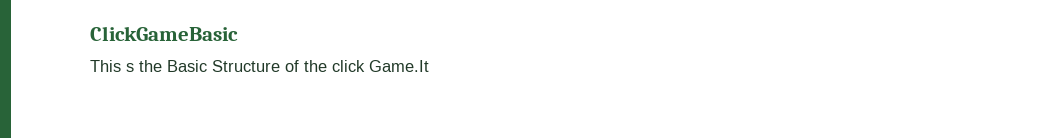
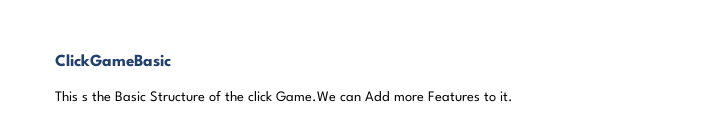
- This s the Basic Structure of the click Game.It
+ This s the Basic Structure of the click Game.We can Add more Features to it.

